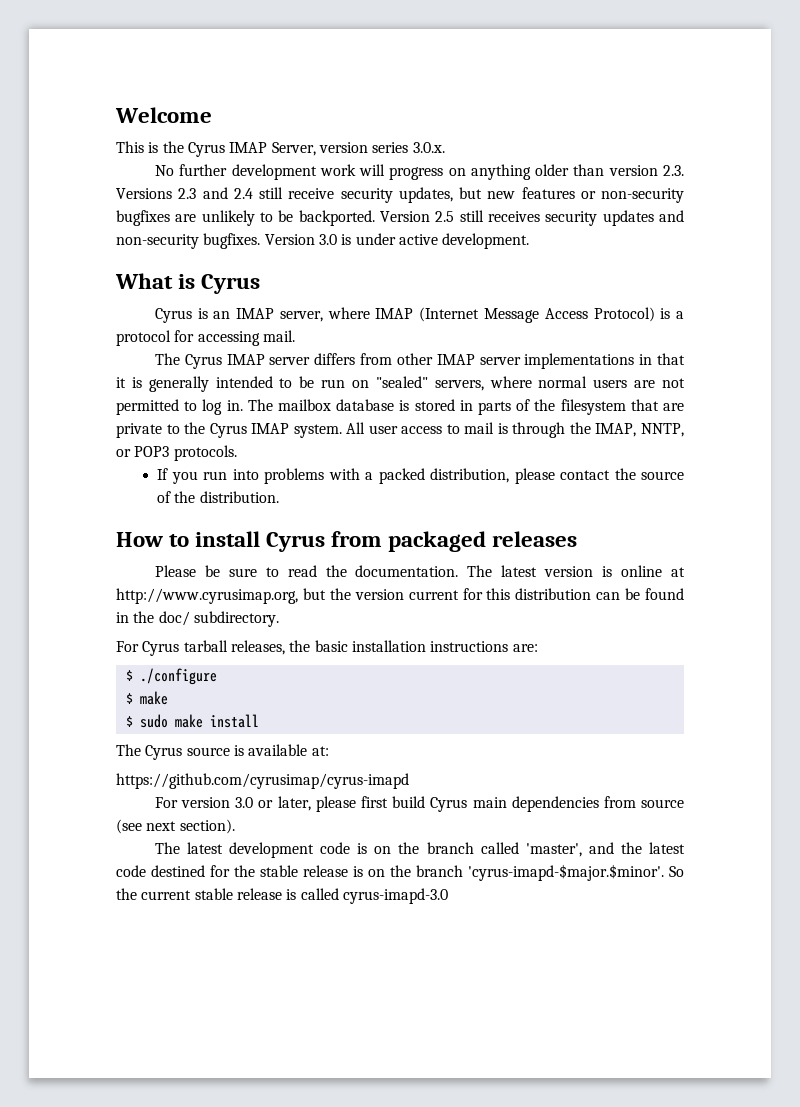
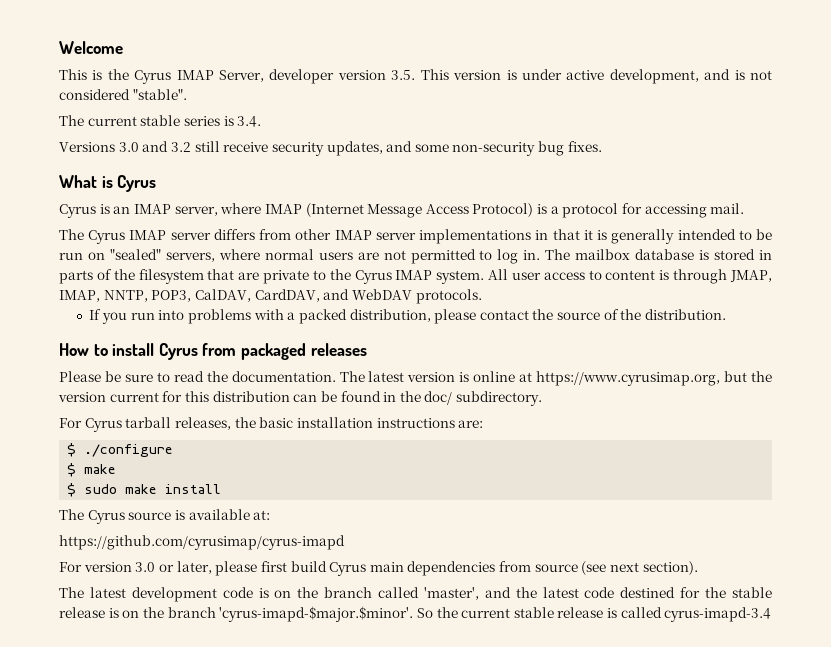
- This is the Cyrus IMAP Server, version series 3.0.x.
- No further development work will progress on anything older than version 2.3. Versions 2.3 and 2.4 still receive security updates, but new features or non-security bugfixes are unlikely to be backported. Version 2.5 still receives security updates and non-security bugfixes. Version 3.0 is under active development.
+ This is the Cyrus IMAP Server, developer version 3.5. This version is under active development, and is not considered "stable".
+ The current stable series is 3.4.
+ Versions 3.0 and 3.2 still receive security updates, and some non-security bug fixes.
- All user access to mail is through the IMAP, NNTP, or POP3 protocols.
+ All user access to content is through JMAP, IMAP, NNTP, POP3, CalDAV, CardDAV, and WebDAV protocols.
- The latest version is online at http://www.cyrusimap.org, but the version current for this distribution can be found in the doc/ subdirectory.
+ The latest version is online at https://www.cyrusimap.org, but the version current for this distribution can be found in the doc/ subdirectory.
- The latest development code is on the branch called 'master', and the latest code destined for the stable release is on the branch 'cyrus-imapd-$major.$minor'. So the current stable release is called cyrus-imapd-3.0
+ The latest development code is on the branch called 'master', and the latest code destined for the stable release is on the branch 'cyrus-imapd-$major.$minor'. So the current stable release is called cyrus-imapd-3.4

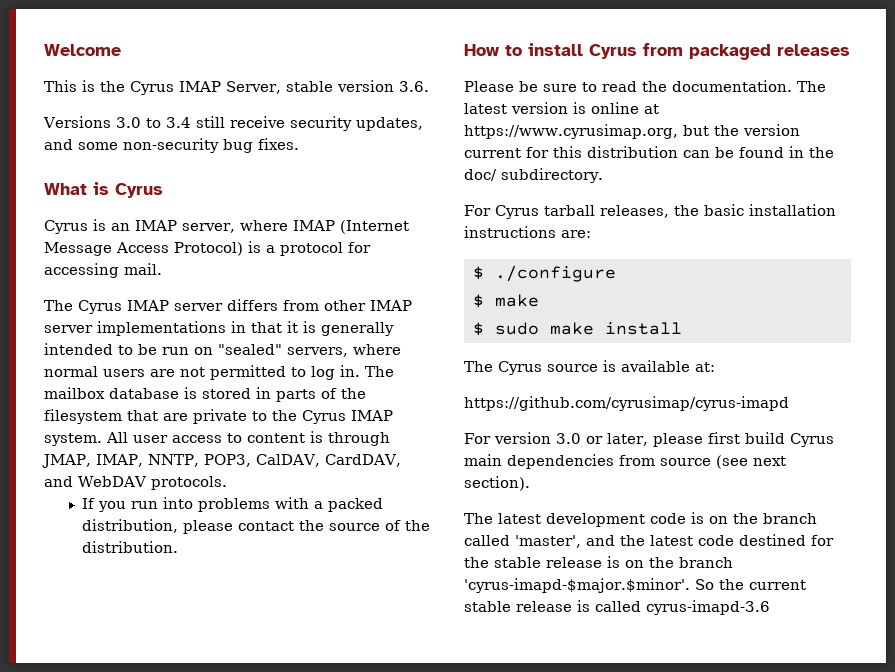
- This is the Cyrus IMAP Server, developer version 3.5. This version is under active development, and is not considered "stable".
- The current stable series is 3.4.
+ This is the Cyrus IMAP Server, stable version 3.6.
- Versions 3.0 and 3.2 still receive security updates, and some non-security bug fixes.
+ Versions 3.0 to 3.4 still receive security updates, and some non-security bug fixes.
- The latest development code is on the branch called 'master', and the latest code destined for the stable release is on the branch 'cyrus-imapd-$major.$minor'. So the current stable release is called cyrus-imapd-3.4
+ The latest development code is on the branch called 'master', and the latest code destined for the stable release is on the branch 'cyrus-imapd-$major.$minor'. So the current stable release is called cyrus-imapd-3.6

